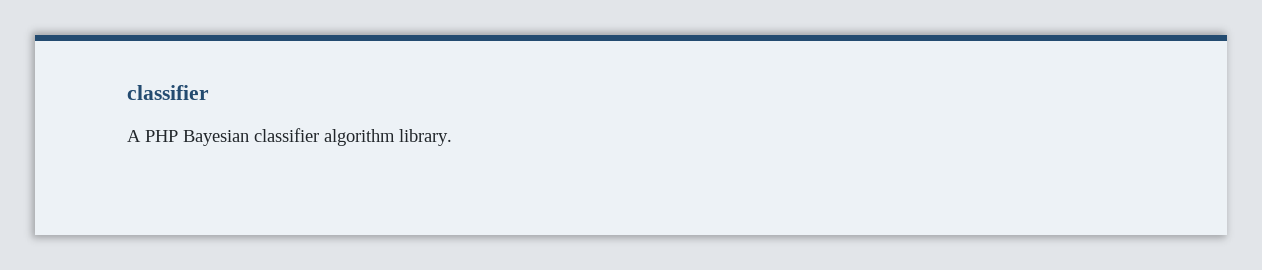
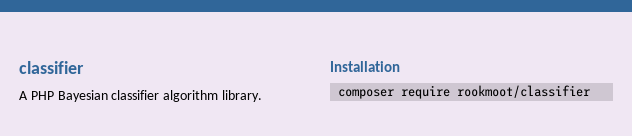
+ Installation
+ composer require rookmoot/classifier

